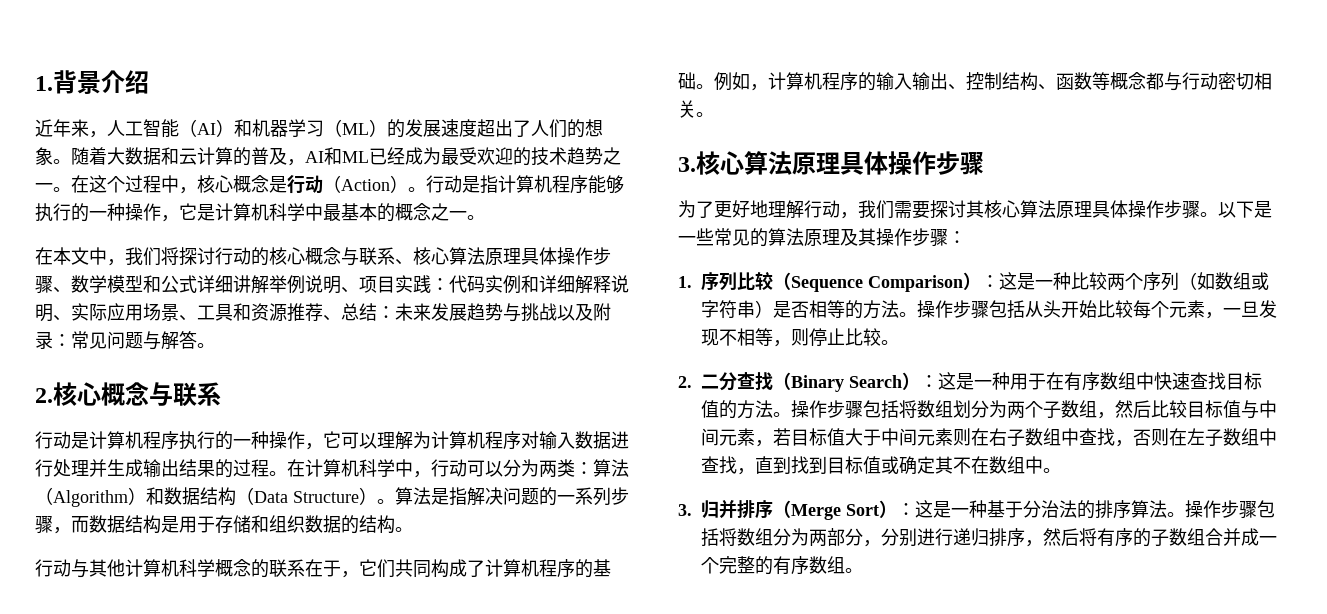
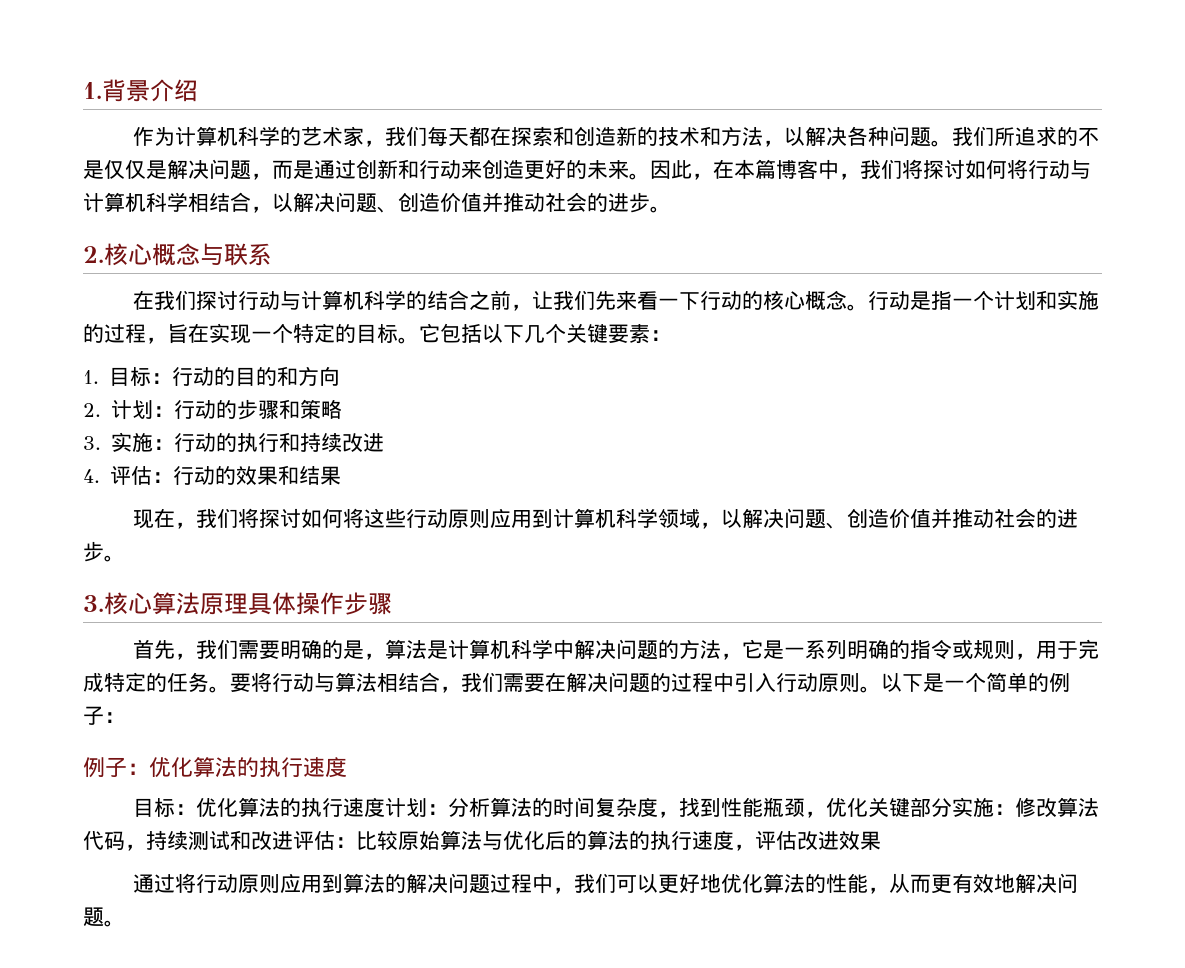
- 近年来，人工智能（AI）和机器学习（ML）的发展速度超出了人们的想象。随着大数据和云计算的普及，AI和ML已经成为最受欢迎的技术趋势之一。在这个过程中，核心概念是行动（Action）。行动是指计算机程序能够执行的一种操作，它是计算机科学中最基本的概念之一。
- 在本文中，我们将探讨行动的核心概念与联系、核心算法原理具体操作步骤、数学模型和公式详细讲解举例说明、项目实践：代码实例和详细解释说明、实际应用场景、工具和资源推荐、总结：未来发展趋势与挑战以及附录：常见问题与解答。
+ 作为计算机科学的艺术家，我们每天都在探索和创造新的技术和方法，以解决各种问题。我们所追求的不是仅仅是解决问题，而是通过创新和行动来创造更好的未来。因此，在本篇博客中，我们将探讨如何将行动与计算机科学相结合，以解决问题、创造价值并推动社会的进步。
- 行动是计算机程序执行的一种操作，它可以理解为计算机程序对输入数据进行处理并生成输出结果的过程。在计算机科学中，行动可以分为两类：算法（Algorithm）和数据结构（Data Structure）。算法是指解决问题的一系列步骤，而数据结构是用于存储和组织数据的结构。
- 行动与其他计算机科学概念的联系在于，它们共同构成了计算机程序的基础。例如，计算机程序的输入输出、控制结构、函数等概念都与行动密切相关。
+ 在我们探讨行动与计算机科学的结合之前，让我们先来看一下行动的核心概念。行动是指一个计划和实施的过程，旨在实现一个特定的目标。它包括以下几个关键要素：
+ 1.目标：行动的目的和方向
+ 2.计划：行动的步骤和策略
+ 3.实施：行动的执行和持续改进
+ 4.评估：行动的效果和结果
+ 现在，我们将探讨如何将这些行动原则应用到计算机科学领域，以解决问题、创造价值并推动社会的进步。
- 为了更好地理解行动，我们需要探讨其核心算法原理具体操作步骤。以下是一些常见的算法原理及其操作步骤：
- 1.序列比较（Sequence Comparison）：这是一种比较两个序列（如数组或字符串）是否相等的方法。操作步骤包括从头开始比较每个元素，一旦发现不相等，则停止比较。
- 2.二分查找（Binary Search）：这是一种用于在有序数组中快速查找目标值的方法。操作步骤包括将数组划分为两个子数组，然后比较目标值与中间元素，若目标值大于中间元素则在右子数组中查找，否则在左子数组中查找，直到找到目标值或确定其不在数组中。
- 3.归并排序（Merge Sort）：这是一种基于分治法的排序算法。操作步骤包括将数组分为两部分，分别进行递归排序，然后将有序的子数组合并成一个完整的有序数组。
+ 首先，我们需要明确的是，算法是计算机科学中解决问题的方法，它是一系列明确的指令或规则，用于完成特定的任务。要将行动与算法相结合，我们需要在解决问题的过程中引入行动原则。以下是一个简单的例子：
+ 例子：优化算法的执行速度
+ 目标：优化算法的执行速度计划：分析算法的时间复杂度，找到性能瓶颈，优化关键部分实施：修改算法代码，持续测试和改进评估：比较原始算法与优化后的算法的执行速度，评估改进效果
+ 通过将行动原则应用到算法的解决问题过程中，我们可以更好地优化算法的性能，从而更有效地解决问题。

